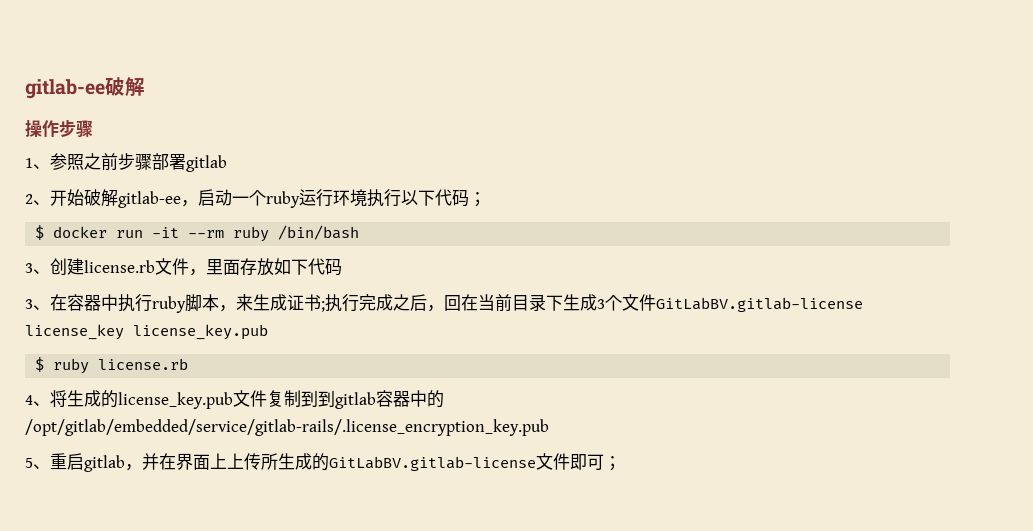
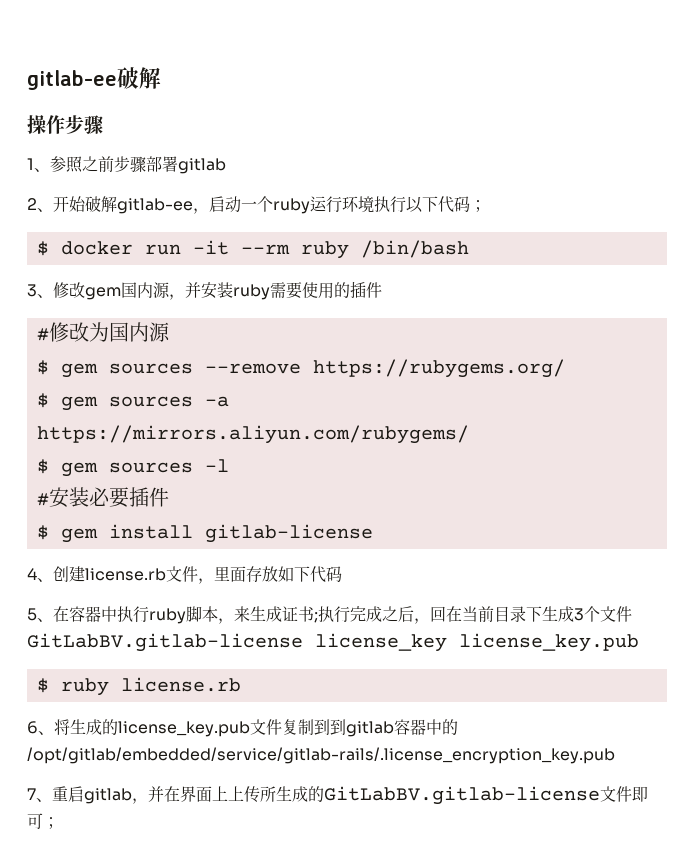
- 3、创建license.rb文件，里面存放如下代码
+ 3、修改gem国内源，并安装ruby需要使用的插件
+ #修改为国内源
+ $ gem sources --remove https://rubygems.org/
+ $ gem sources -a https://mirrors.aliyun.com/rubygems/
+ $ gem sources -l
+ #安装必要插件
+ $ gem install gitlab-license
+ 4、创建license.rb文件，里面存放如下代码
- 3、在容器中执行ruby脚本，来生成证书;执行完成之后，回在当前目录下生成3个文件GitLabBV.gitlab-license license_key license_key.pub
+ 5、在容器中执行ruby脚本，来生成证书;执行完成之后，回在当前目录下生成3个文件GitLabBV.gitlab-license license_key license_key.pub
- 4、将生成的license_key.pub文件复制到到gitlab容器中的/opt/gitlab/embedded/service/gitlab-rails/.license_encryption_key.pub
+ 6、将生成的license_key.pub文件复制到到gitlab容器中的/opt/gitlab/embedded/service/gitlab-rails/.license_encryption_key.pub
- 5、重启gitlab，并在界面上上传所生成的GitLabBV.gitlab-license文件即可；
+ 7、重启gitlab，并在界面上上传所生成的GitLabBV.gitlab-license文件即可；

